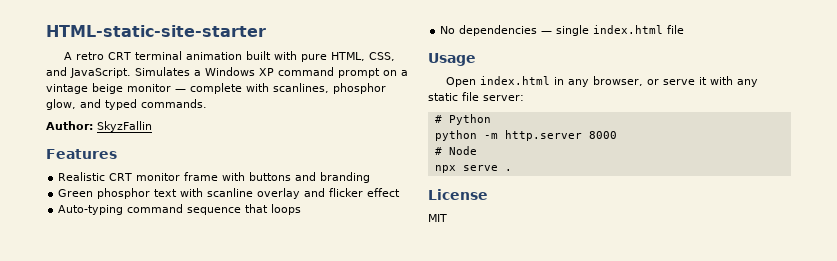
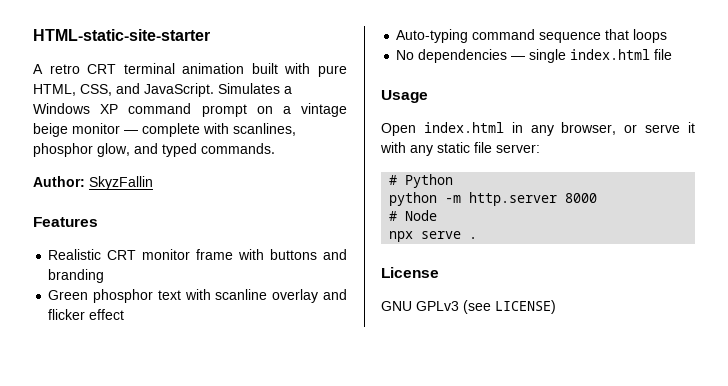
- MIT
+ GNU GPLv3 (see LICENSE)

